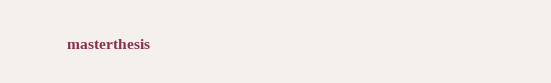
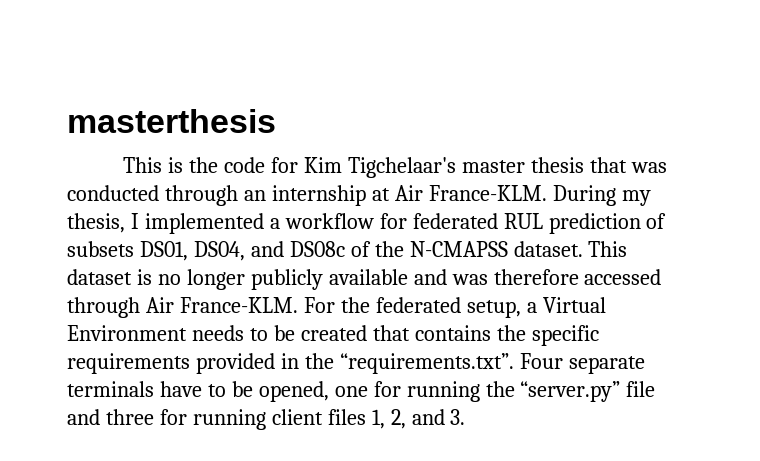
+ This is the code for Kim Tigchelaar's master thesis that was conducted through an internship at Air France-KLM. During my thesis, I implemented a workflow for federated RUL prediction of subsets DS01, DS04, and DS08c of the N-CMAPSS dataset. This dataset is no longer publicly available and was therefore accessed through Air France-KLM. For the federated setup, a Virtual Environment needs to be created that contains the specific requirements provided in the “requirements.txt”. Four separate terminals have to be opened, one for running the “server.py” file and three for running client files 1, 2, and 3.

